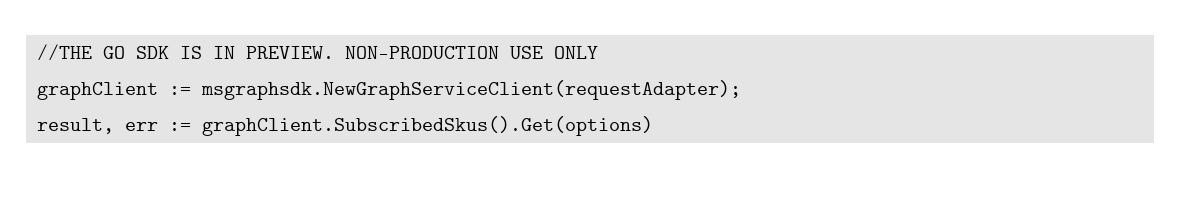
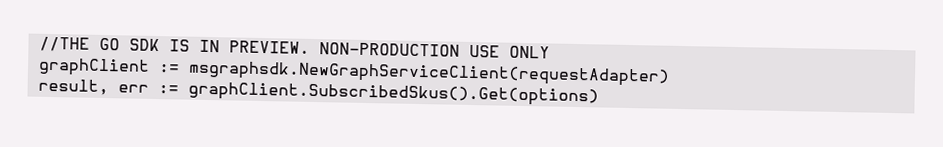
- graphClient := msgraphsdk.NewGraphServiceClient(requestAdapter);
+ graphClient := msgraphsdk.NewGraphServiceClient(requestAdapter)

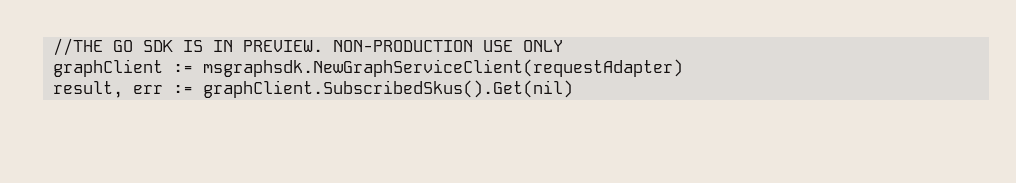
- result, err := graphClient.SubscribedSkus().Get(options)
+ result, err := graphClient.SubscribedSkus().Get(nil)

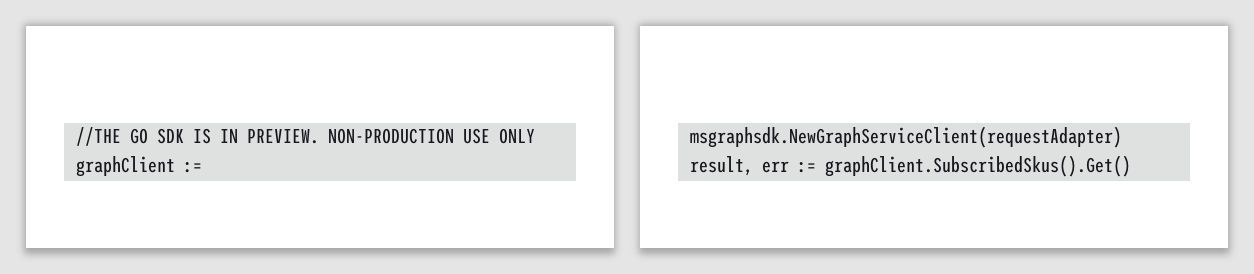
- result, err := graphClient.SubscribedSkus().Get(nil)
+ result, err := graphClient.SubscribedSkus().Get()

